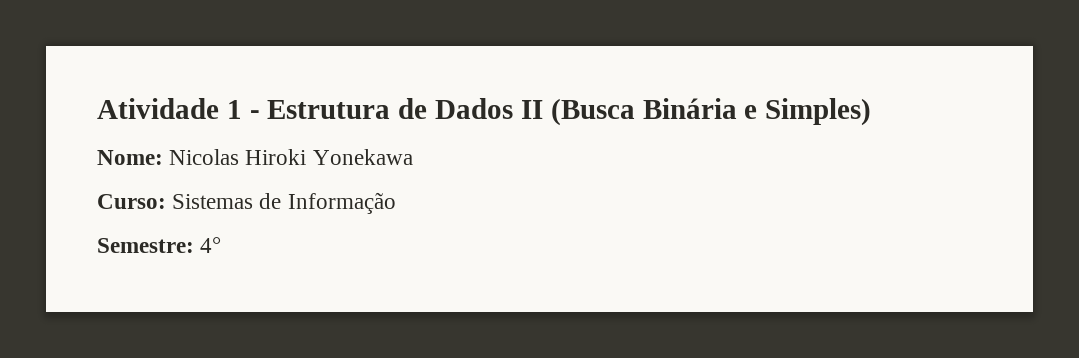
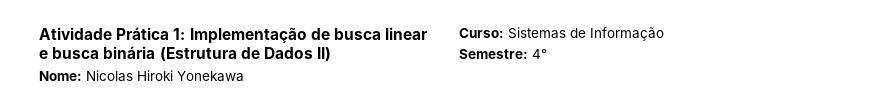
- Atividade 1 - Estrutura de Dados II (Busca Binária e Simples)
+ Atividade Prática 1: Implementação de busca linear e busca binária (Estrutura de Dados II)

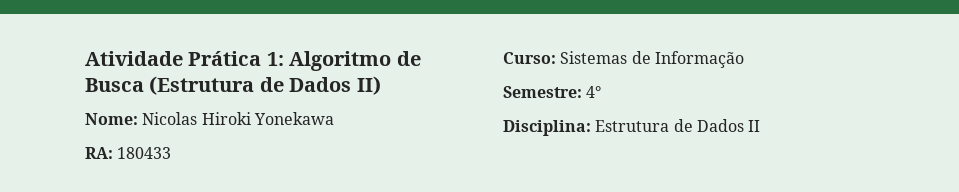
- Atividade Prática 1: Implementação de busca linear e busca binária (Estrutura de Dados II)
+ Atividade Prática 1: Algoritmo de Busca (Estrutura de Dados II)
+ RA: 180433
+ Disciplina: Estrutura de Dados II

